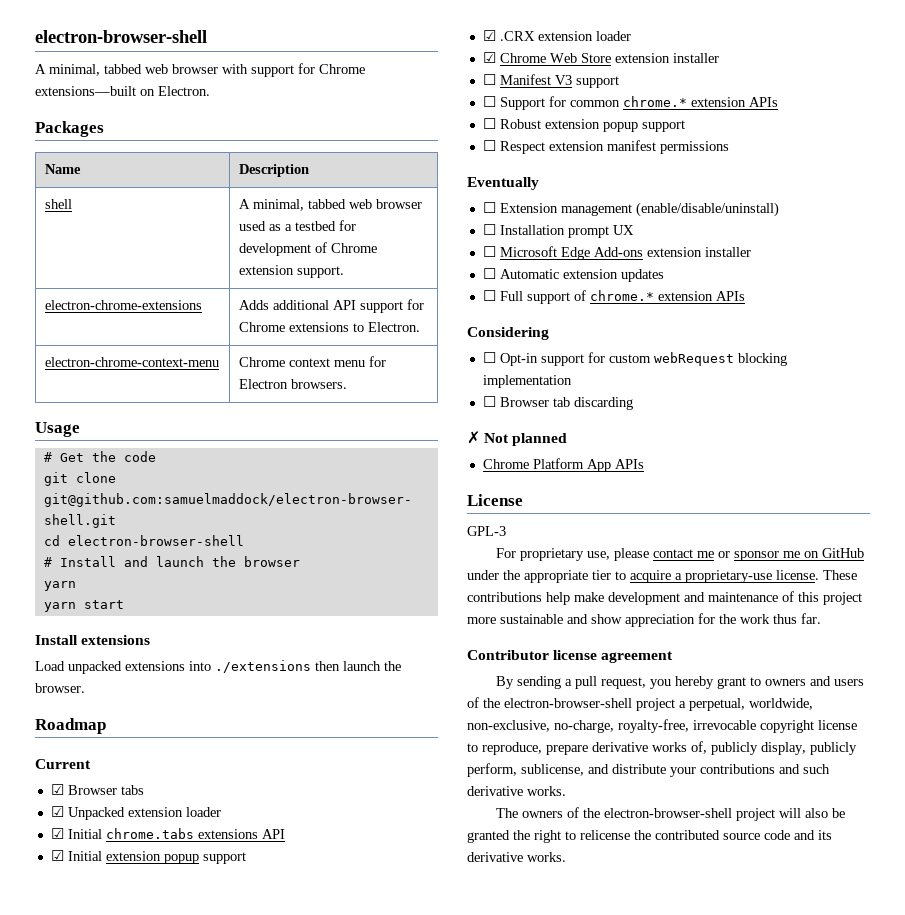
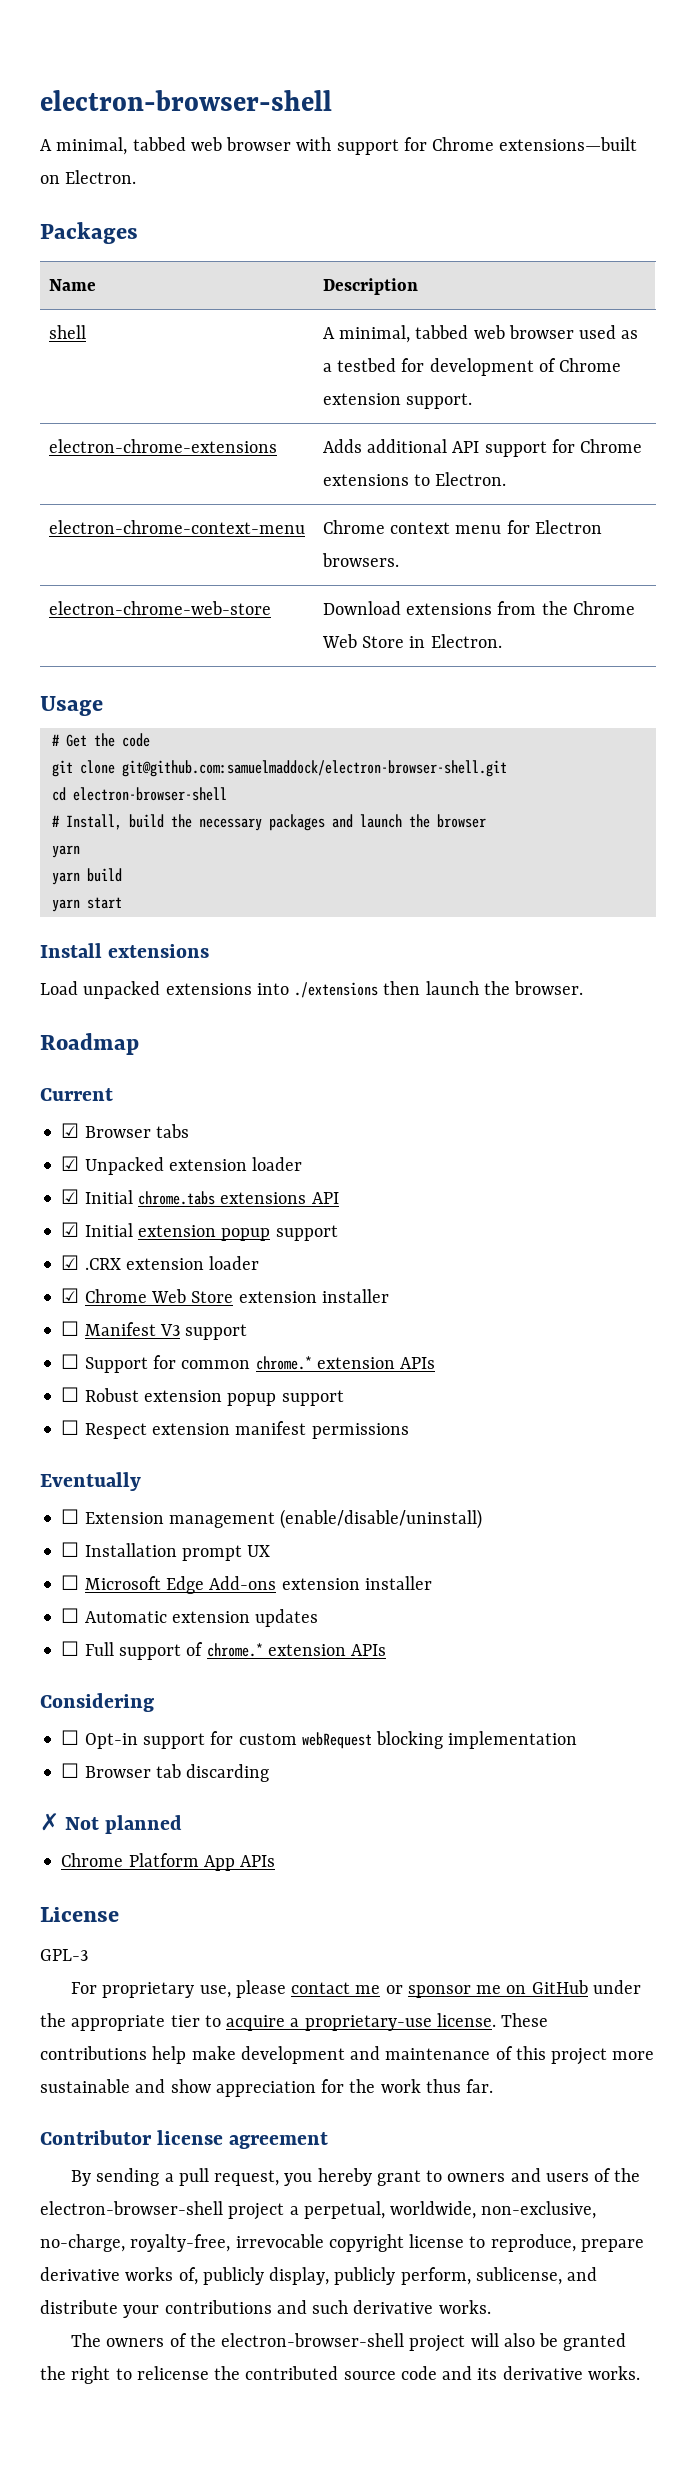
+ electron-chrome-web-store | Download extensions from the Chrome Web Store in Electron.
- # Install and launch the browser
+ # Install, build the necessary packages and launch the browser
+ yarn build

